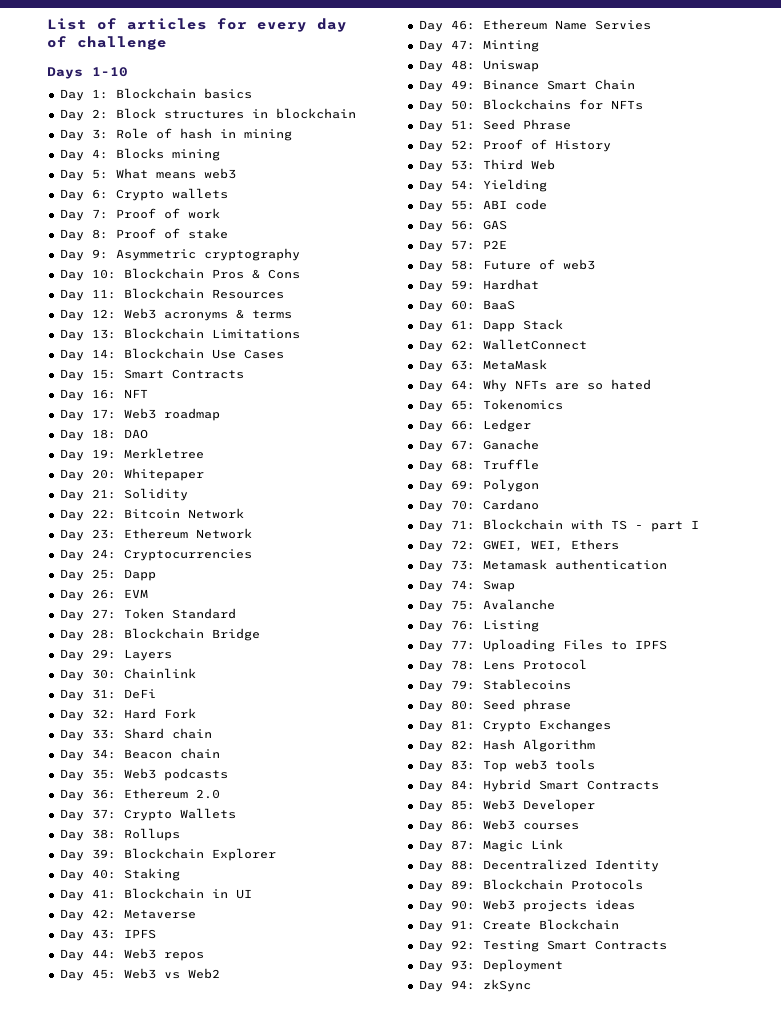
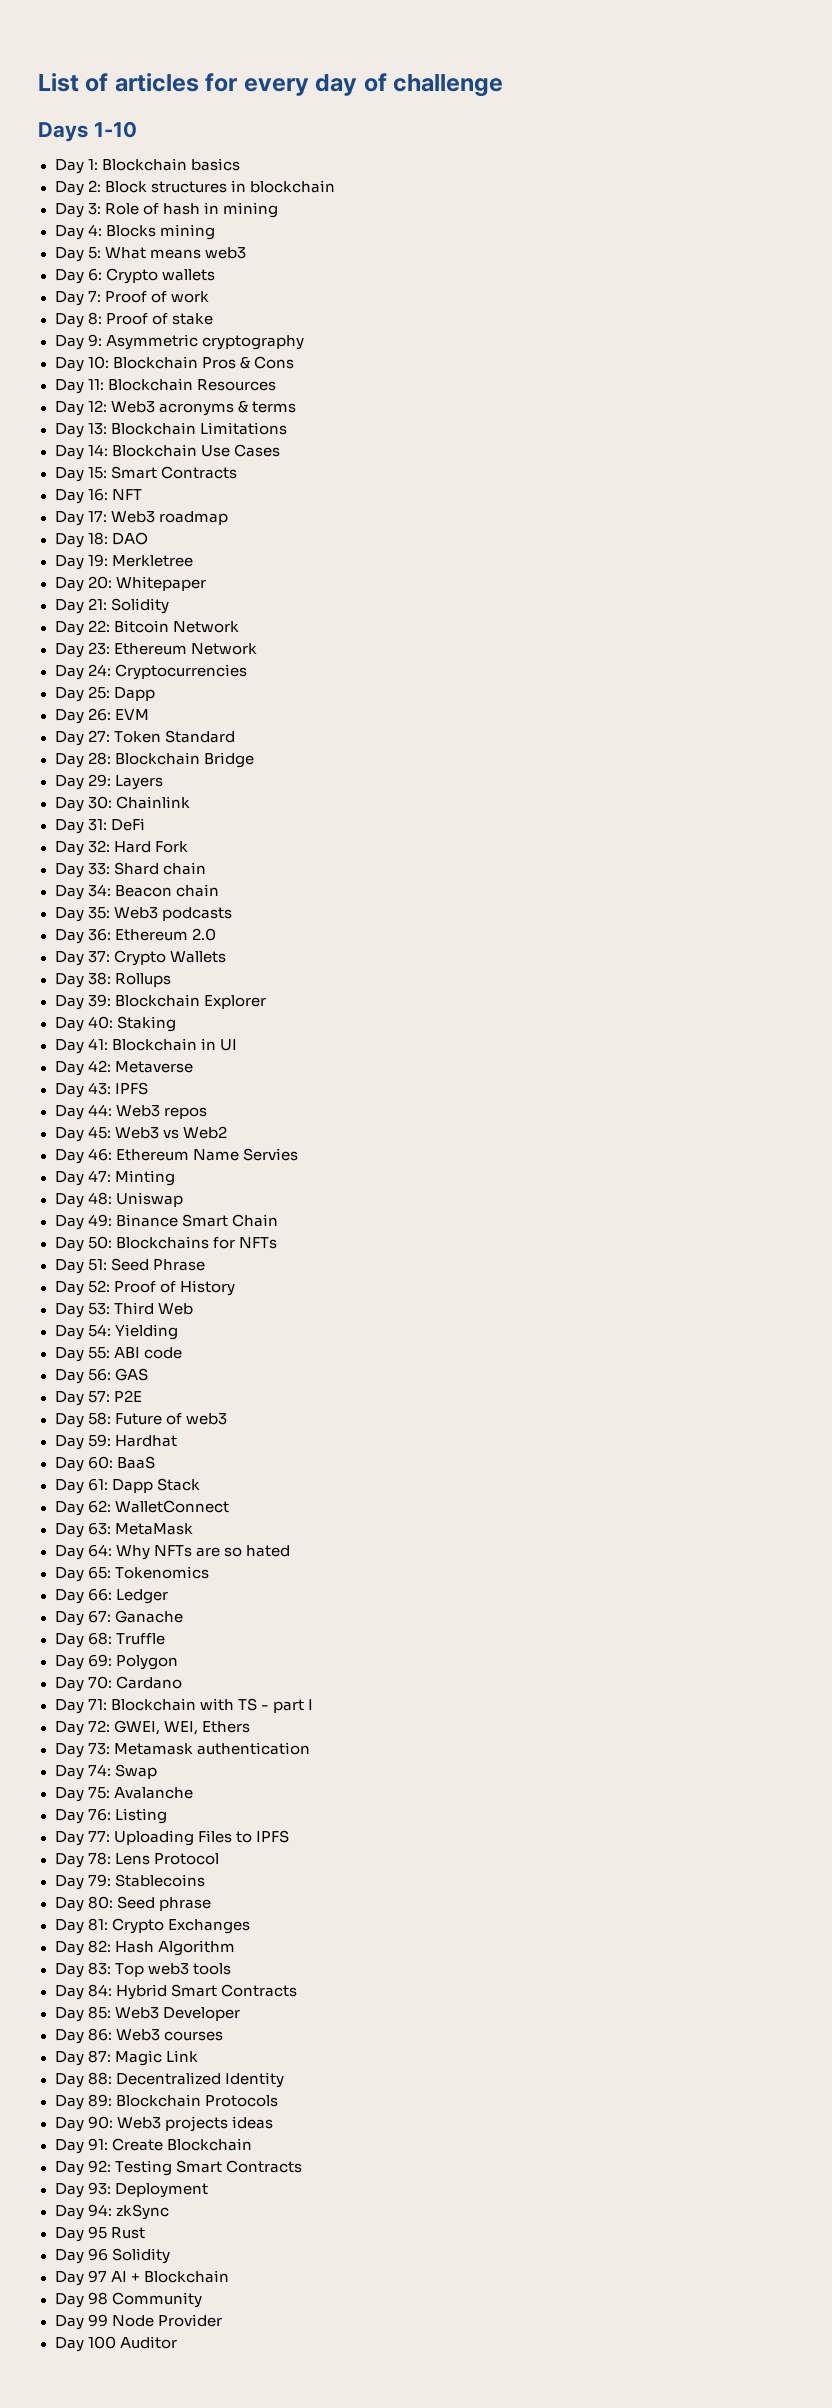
+ Day 95 Rust
+ Day 96 Solidity
+ Day 97 AI + Blockchain
+ Day 98 Community
+ Day 99 Node Provider
+ Day 100 Auditor

